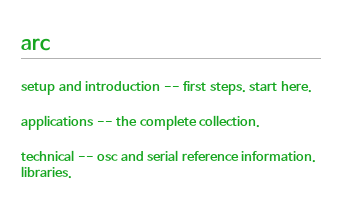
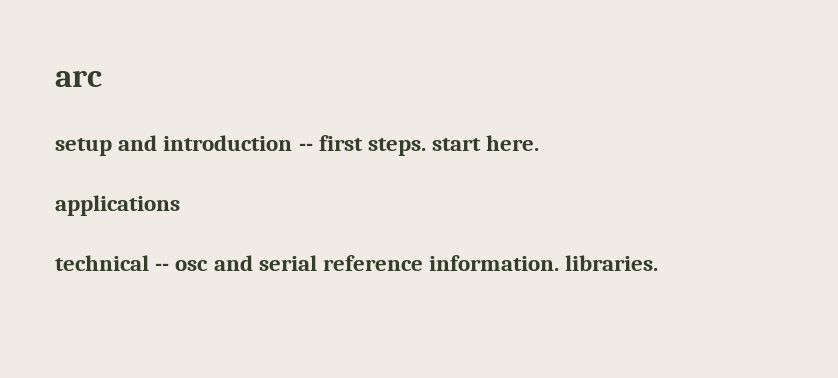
- applications -- the complete collection.
+ applications

